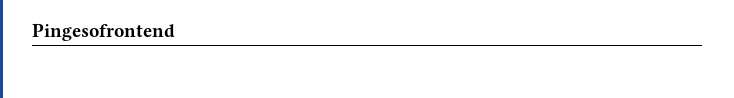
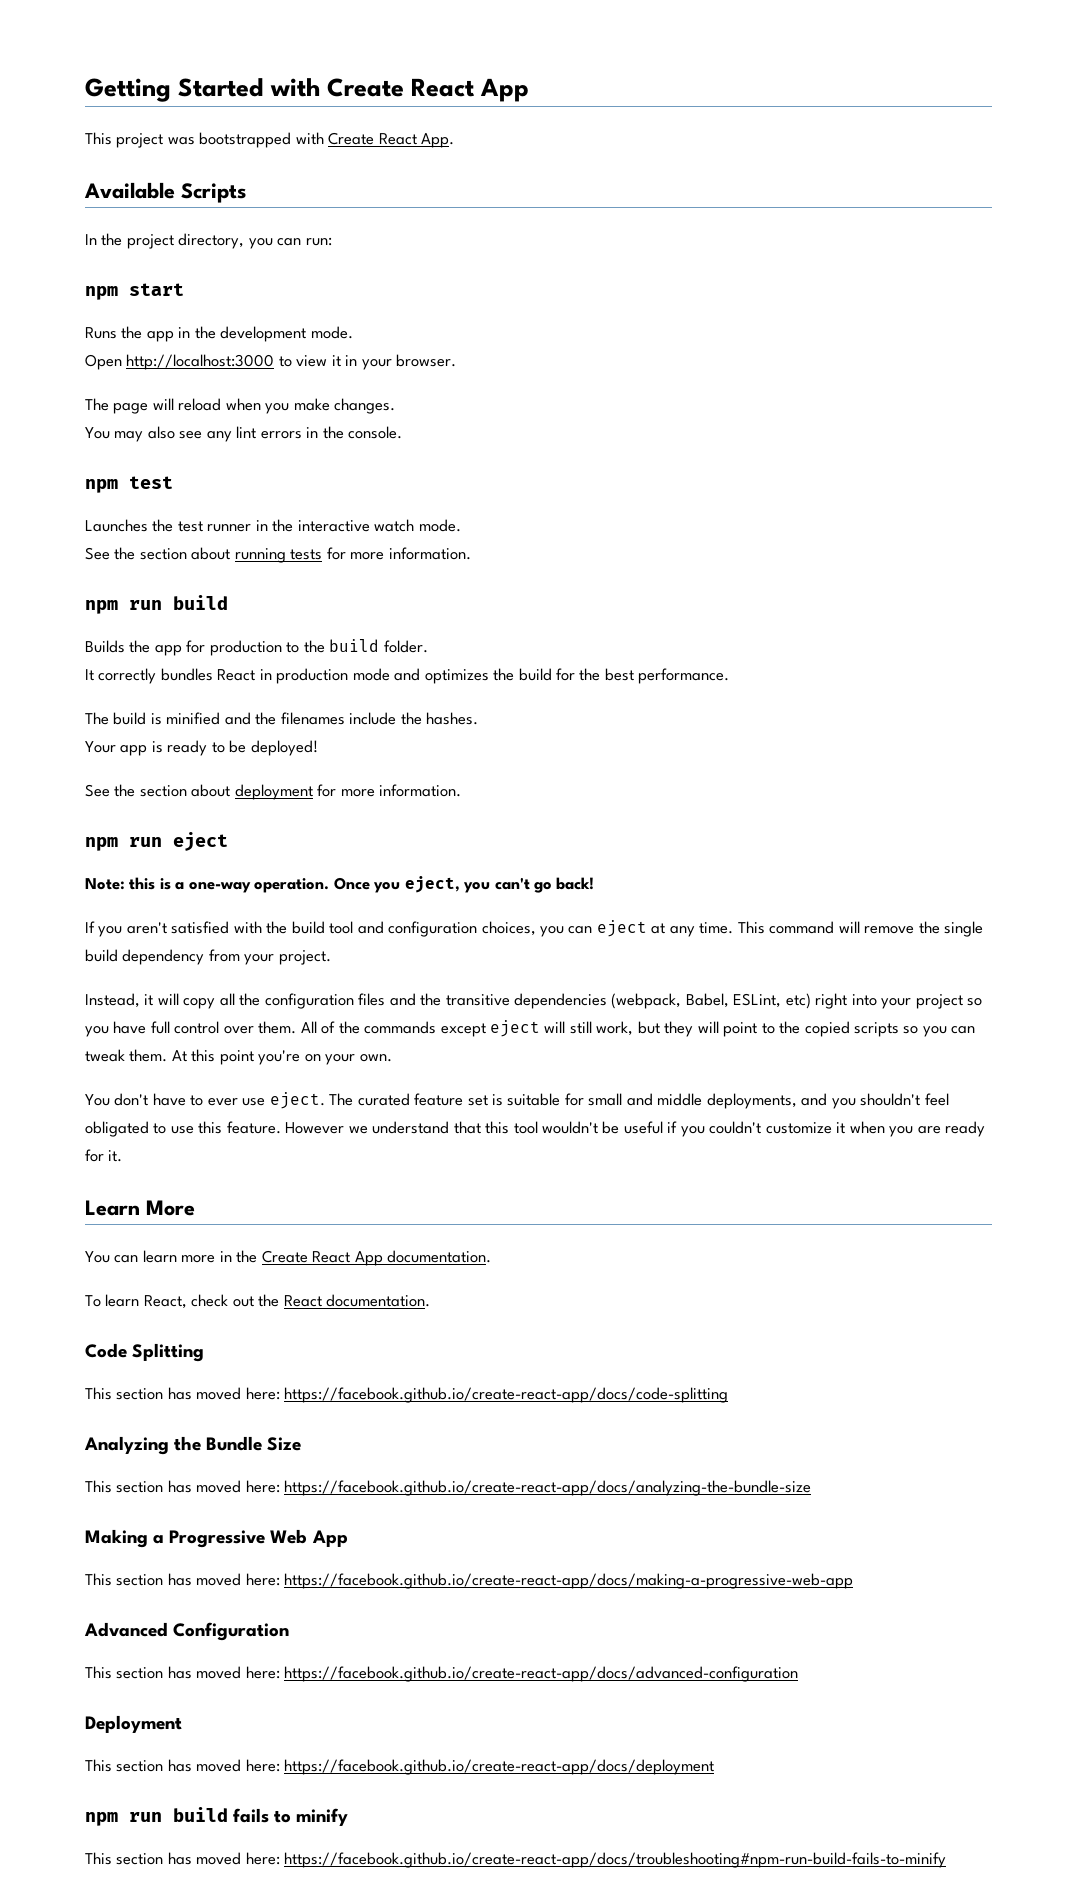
- Pingesofrontend
+ Getting Started with Create React App
+ This project was bootstrapped with Create React App.
+ Available Scripts
+ In the project directory, you can run:
+ npm start
+ Runs the app in the development mode.
+ Open http://localhost:3000 to view it in your browser.
+ The page will reload when you make changes.
+ You may also see any lint errors in the console.
+ npm test
+ Launches the test runner in the interactive watch mode.
+ See the section about running tests for more information.
+ npm run build
+ Builds the app for production to the build folder.
+ It correctly bundles React in production mode and optimizes the build for the best performance.
+ The build is minified and the filenames include the hashes.
+ Your app is ready to be deployed!
+ See the section about deployment for more information.
+ npm run eject
+ Note: this is a one-way operation. Once you eject, you can't go back!
+ If you aren't satisfied with the build tool and configuration choices, you can eject at any time. This command will remove the single build dependency from your project.
+ Instead, it will copy all the configuration files and the transitive dependencies (webpack, Babel, ESLint, etc) right into your project so you have full control over them. All of the commands except eject will still work, but they will point to the copied scripts so you can tweak them. At this point you're on your own.
+ You don't have to ever use eject. The curated feature set is suitable for small and middle deployments, and you shouldn't feel obligated to use this feature. However we understand that this tool wouldn't be useful if you couldn't customize it when you are ready for it.
+ Learn More
+ You can learn more in the Create React App documentation.
+ To learn React, check out the React documentation.
+ Code Splitting
+ This section has moved here: https://facebook.github.io/create-react-app/docs/code-splitting
+ Analyzing the Bundle Size
+ This section has moved here: https://facebook.github.io/create-react-app/docs/analyzing-the-bundle-size
+ Making a Progressive Web App
+ This section has moved here: https://facebook.github.io/create-react-app/docs/making-a-progressive-web-app
+ Advanced Configuration
+ This section has moved here: https://facebook.github.io/create-react-app/docs/advanced-configuration
+ Deployment
+ This section has moved here: https://facebook.github.io/create-react-app/docs/deployment
+ npm run build fails to minify
+ This section has moved here: https://facebook.github.io/create-react-app/docs/troubleshooting#npm-run-build-fails-to-minify

